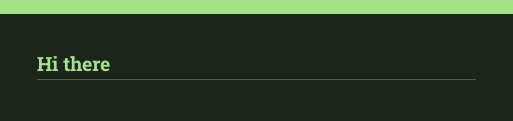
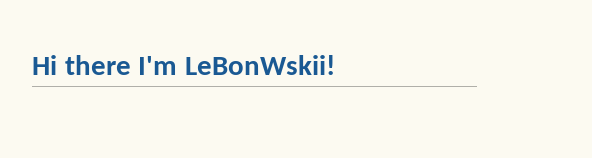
- Hi there
+ Hi there I'm LeBonWskii!

